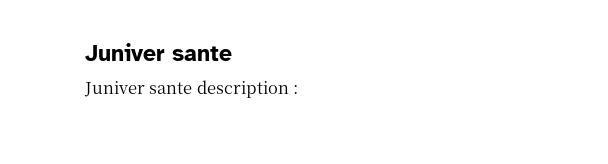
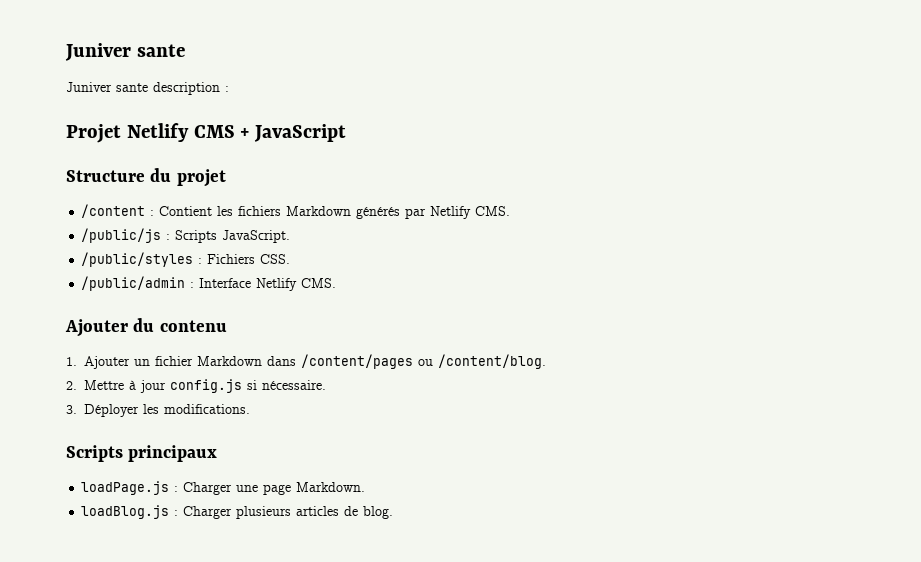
+ Projet Netlify CMS + JavaScript
+ Structure du projet
+ /content : Contient les fichiers Markdown générés par Netlify CMS.
+ /public/js : Scripts JavaScript.
+ /public/styles : Fichiers CSS.
+ /public/admin : Interface Netlify CMS.
+ Ajouter du contenu
+ 1. Ajouter un fichier Markdown dans /content/pages ou /content/blog.
+ 2. Mettre à jour config.js si nécessaire.
+ 3. Déployer les modifications.
+ Scripts principaux
+ loadPage.js : Charger une page Markdown.
+ loadBlog.js : Charger plusieurs articles de blog.

